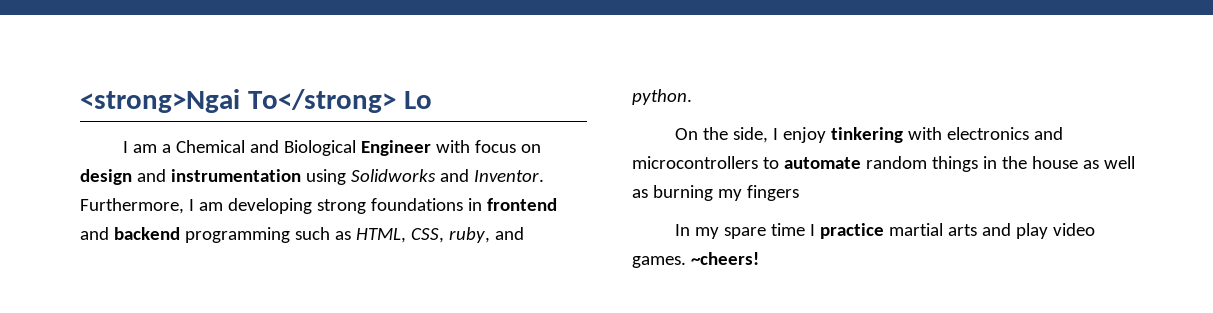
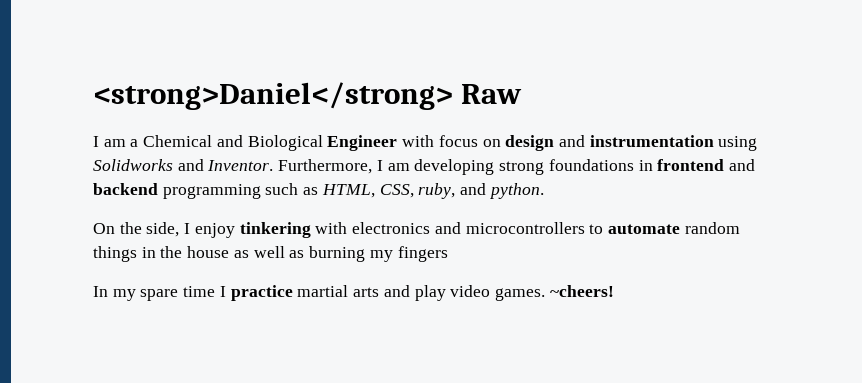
- <strong>Ngai To</strong> Lo
+ <strong>Daniel</strong> Raw

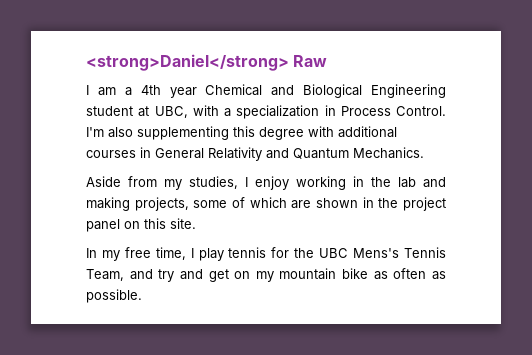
- I am a Chemical and Biological Engineer with focus on design and instrumentation using Solidworks and Inventor. Furthermore, I am developing strong foundations in frontend and backend programming such as HTML, CSS, ruby, and python.
- On the side, I enjoy tinkering with electronics and microcontrollers to automate random things in the house as well as burning my fingers
- In my spare time I practice martial arts and play video games. ~cheers!
+ I am a 4th year Chemical and Biological Engineering student at UBC, with a specialization in Process Control. I'm also supplementing this degree with additional courses in General Relativity and Quantum Mechanics.
+ Aside from my studies, I enjoy working in the lab and making projects, some of which are shown in the project panel on this site.
+ In my free time, I play tennis for the UBC Mens's Tennis Team, and try and get on my mountain bike as often as possible.

